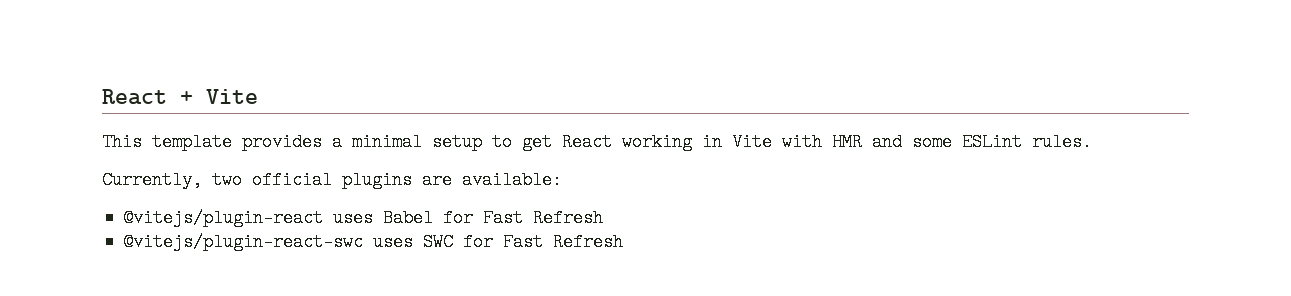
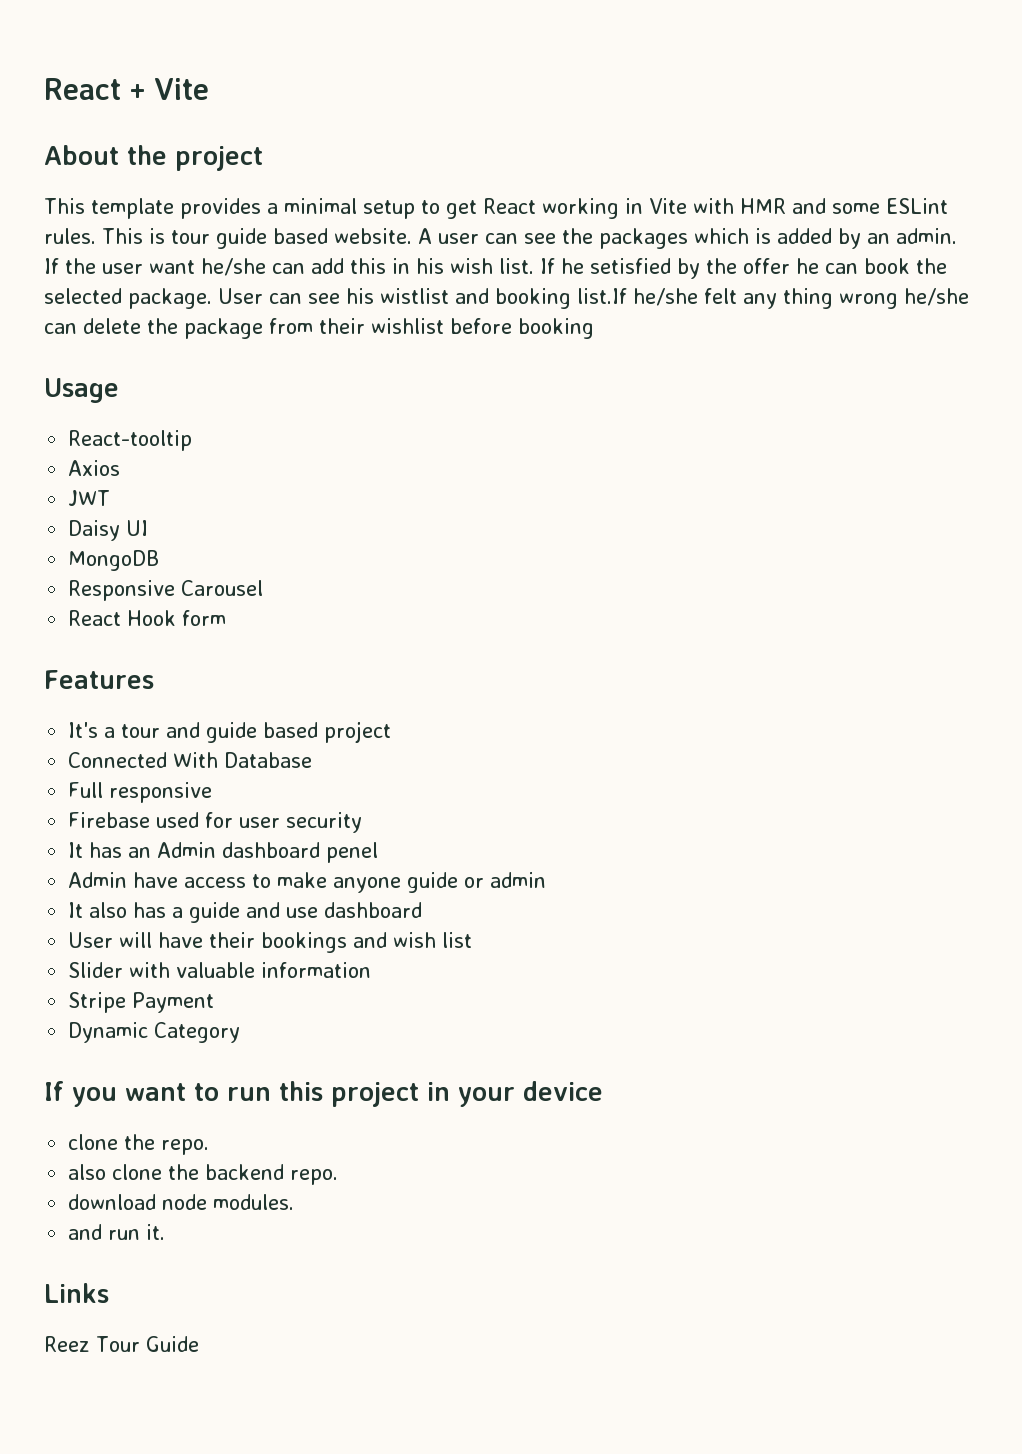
+ About the project
- This template provides a minimal setup to get React working in Vite with HMR and some ESLint rules.
- Currently, two official plugins are available:
- @vitejs/plugin-react uses Babel for Fast Refresh
- @vitejs/plugin-react-swc uses SWC for Fast Refresh
+ This template provides a minimal setup to get React working in Vite with HMR and some ESLint rules. This is tour guide based website. A user can see the packages which is added by an admin. If the user want he/she can add this in his wish list. If he setisfied by the offer he can book the selected package. User can see his wistlist and booking list.If he/she felt any thing wrong he/she can delete the package from their wishlist before booking
+ Usage
+ React-tooltip
+ Axios
+ JWT
+ Daisy UI
+ MongoDB
+ Responsive Carousel
+ React Hook form
+ Features
+ It's a tour and guide based project
+ Connected With Database
+ Full responsive
+ Firebase used for user security
+ It has an Admin dashboard penel
+ Admin have access to make anyone guide or admin
+ It also has a guide and use dashboard
+ User will have their bookings and wish list
+ Slider with valuable information
+ Stripe Payment
+ Dynamic Category
+ If you want to run this project in your device
+ clone the repo.
+ also clone the backend repo.
+ download node modules.
+ and run it.
+ Links
+ Reez Tour Guide

